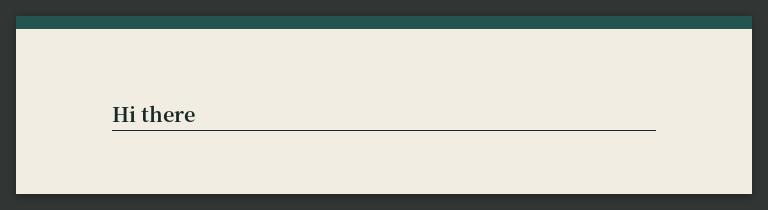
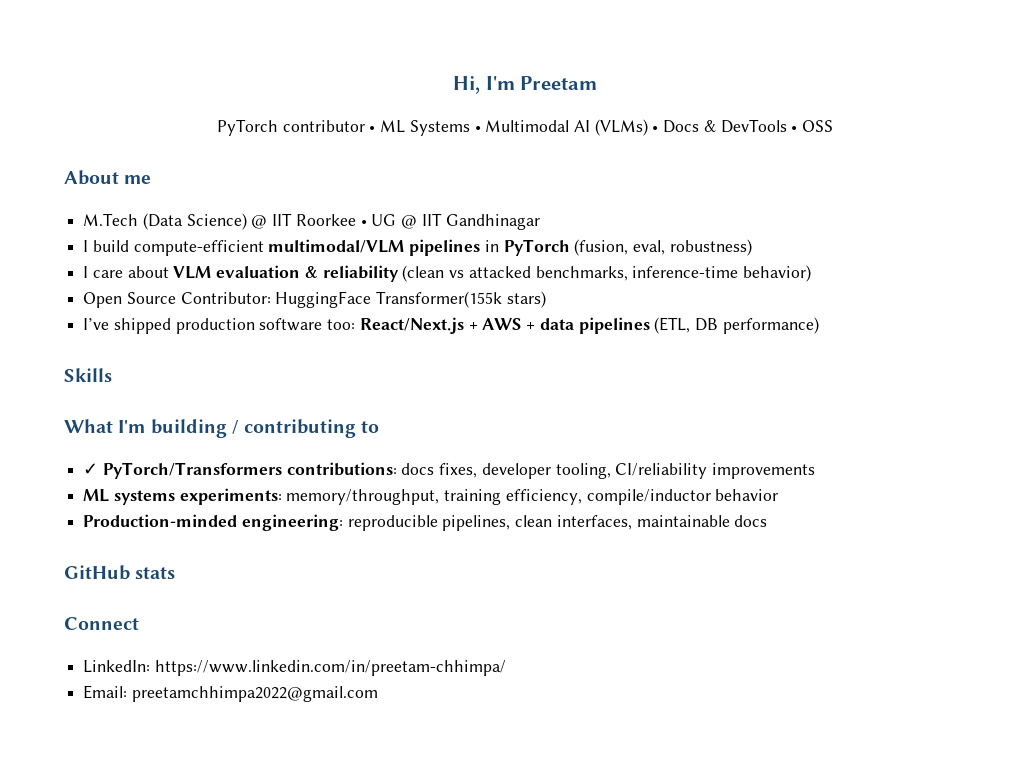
- Hi there
+ Hi, I'm Preetam
+ PyTorch contributor • ML Systems • Multimodal AI (VLMs) • Docs & DevTools • OSS
+ About me
+ M.Tech (Data Science) @ IIT Roorkee • UG @ IIT Gandhinagar
+ I build compute-efficient multimodal/VLM pipelines in PyTorch (fusion, eval, robustness)
+ I care about VLM evaluation & reliability (clean vs attacked benchmarks, inference-time behavior)
+ Open Source Contributor: HuggingFace Transformer(155k stars)
+ I’ve shipped production software too: React/Next.js + AWS + data pipelines (ETL, DB performance)
+ Skills
+ What I'm building / contributing to
+ ✓ PyTorch/Transformers contributions: docs fixes, developer tooling, CI/reliability improvements
+ ML systems experiments: memory/throughput, training efficiency, compile/inductor behavior
+ Production-minded engineering: reproducible pipelines, clean interfaces, maintainable docs
+ GitHub stats
+ Connect
+ LinkedIn: https://www.linkedin.com/in/preetam-chhimpa/
+ Email: preetamchhimpa2022@gmail.com

